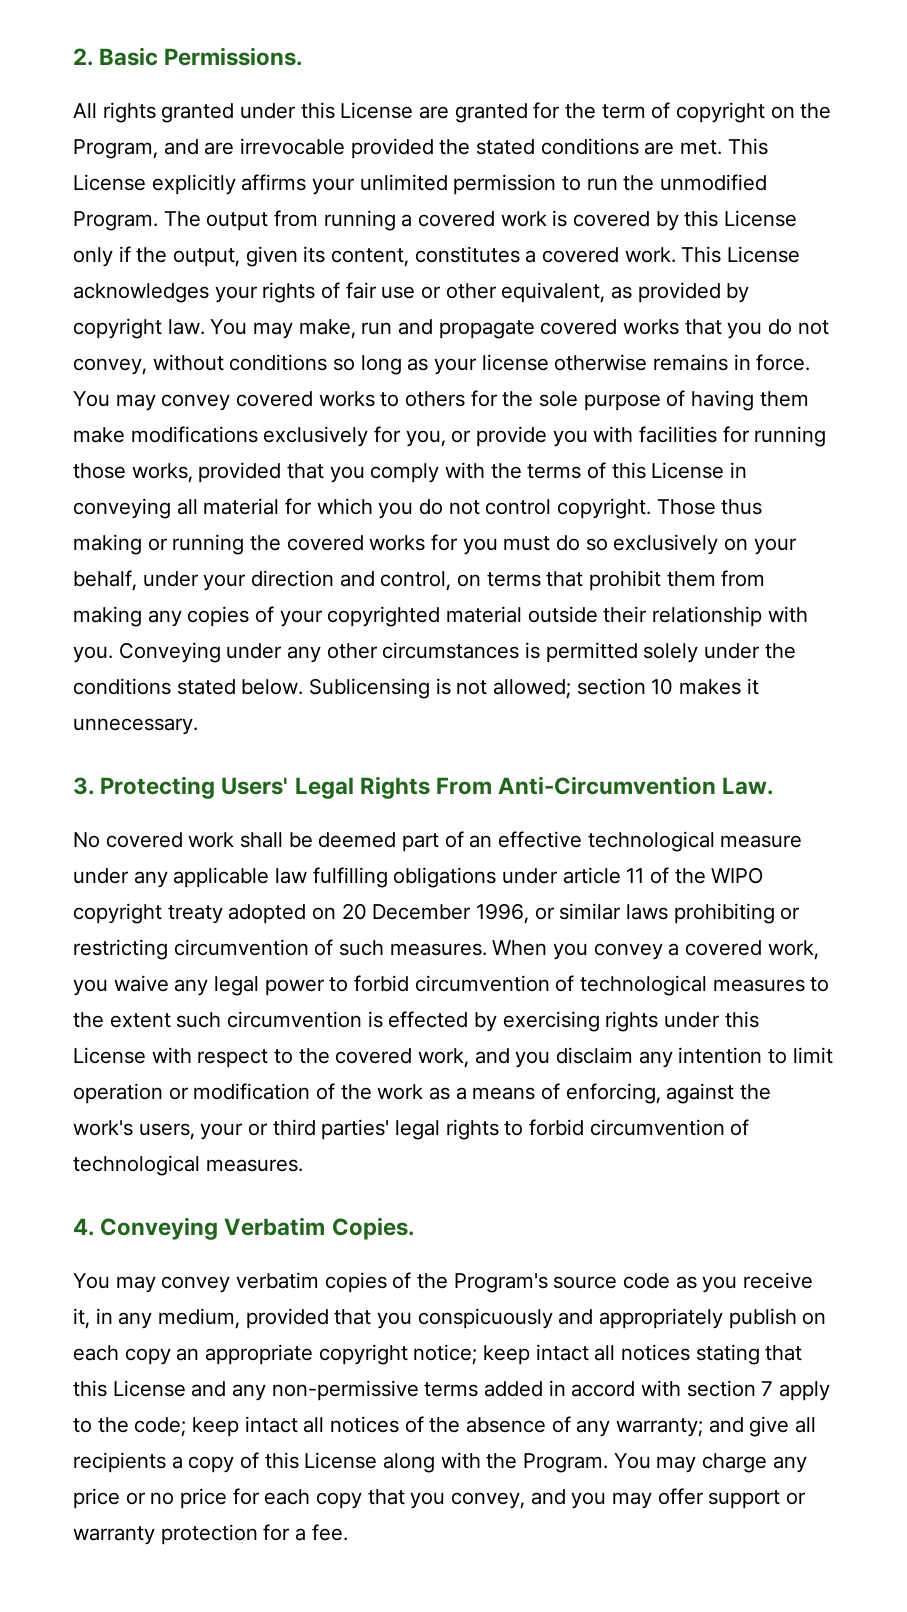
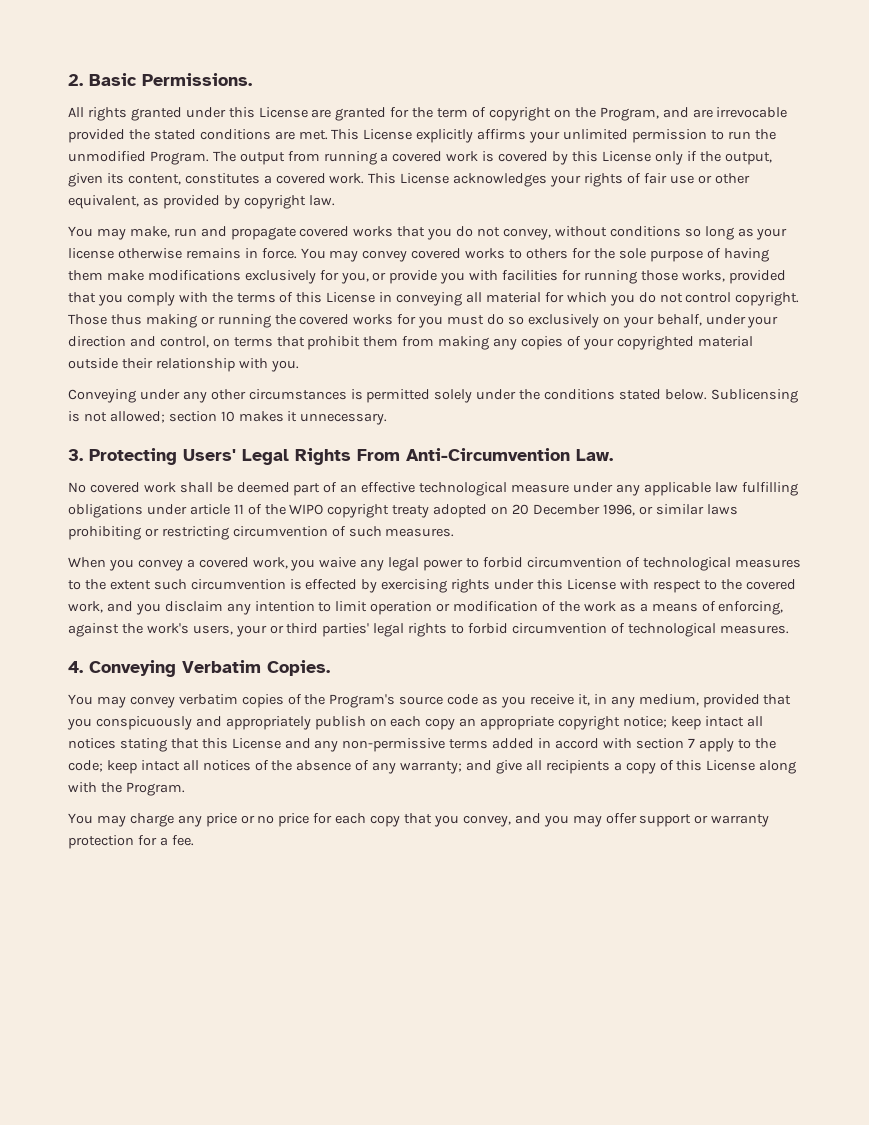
- This License acknowledges your rights of fair use or other equivalent, as provided by copyright law. You may make, run and propagate covered works that you do not convey, without conditions so long as your license otherwise remains in force.
+ This License acknowledges your rights of fair use or other equivalent, as provided by copyright law.
+ You may make, run and propagate covered works that you do not convey, without conditions so long as your license otherwise remains in force.
- Those thus making or running the covered works for you must do so exclusively on your behalf, under your direction and control, on terms that prohibit them from making any copies of your copyrighted material outside their relationship with you. Conveying under any other circumstances is permitted solely under the conditions stated below.
+ Those thus making or running the covered works for you must do so exclusively on your behalf, under your direction and control, on terms that prohibit them from making any copies of your copyrighted material outside their relationship with you.
+ Conveying under any other circumstances is permitted solely under the conditions stated below.
- No covered work shall be deemed part of an effective technological measure under any applicable law fulfilling obligations under article 11 of the WIPO copyright treaty adopted on 20 December 1996, or similar laws prohibiting or restricting circumvention of such measures. When you convey a covered work, you waive any legal power to forbid circumvention of technological measures to the extent such circumvention is effected by exercising rights under this License with respect to the covered work, and you disclaim any intention to limit operation or modification of the work as a means of enforcing, against the work's users, your or third parties' legal rights to forbid circumvention of technological measures.
+ No covered work shall be deemed part of an effective technological measure under any applicable law fulfilling obligations under article 11 of the WIPO copyright treaty adopted on 20 December 1996, or similar laws prohibiting or restricting circumvention of such measures.
+ When you convey a covered work, you waive any legal power to forbid circumvention of technological measures to the extent such circumvention is effected by exercising rights under this License with respect to the covered work, and you disclaim any intention to limit operation or modification of the work as a means of enforcing, against the work's users, your or third parties' legal rights to forbid circumvention of technological measures.
- and give all recipients a copy of this License along with the Program. You may charge any price or no price for each copy that you convey, and you may offer support or warranty protection for a fee.
+ and give all recipients a copy of this License along with the Program.
+ You may charge any price or no price for each copy that you convey, and you may offer support or warranty protection for a fee.

